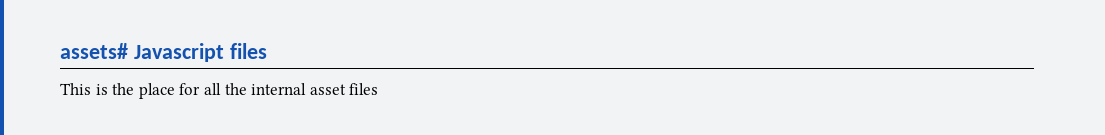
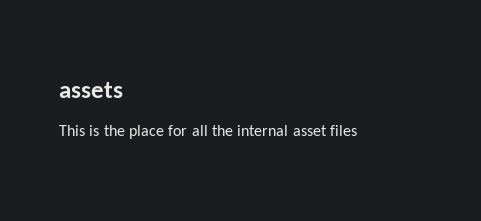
- assets# Javascript files
+ assets

